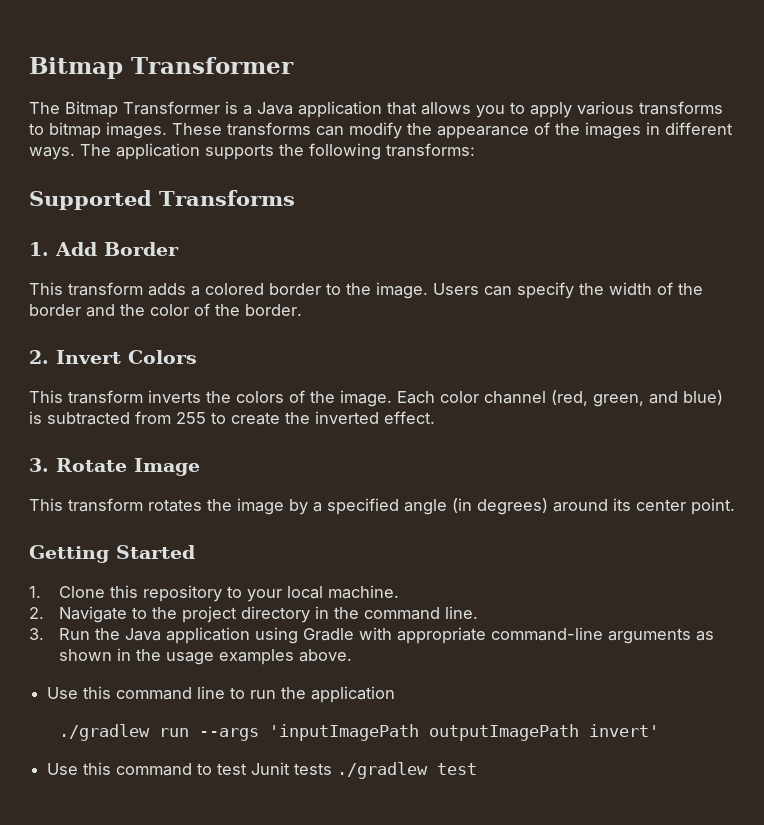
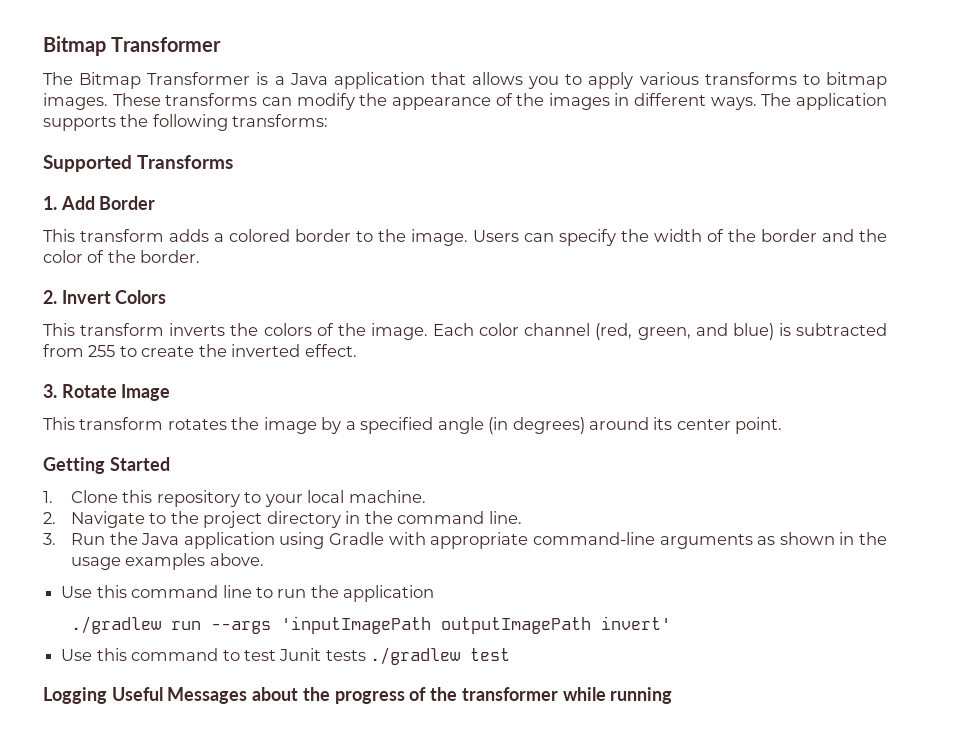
+ Logging Useful Messages about the progress of the transformer while running

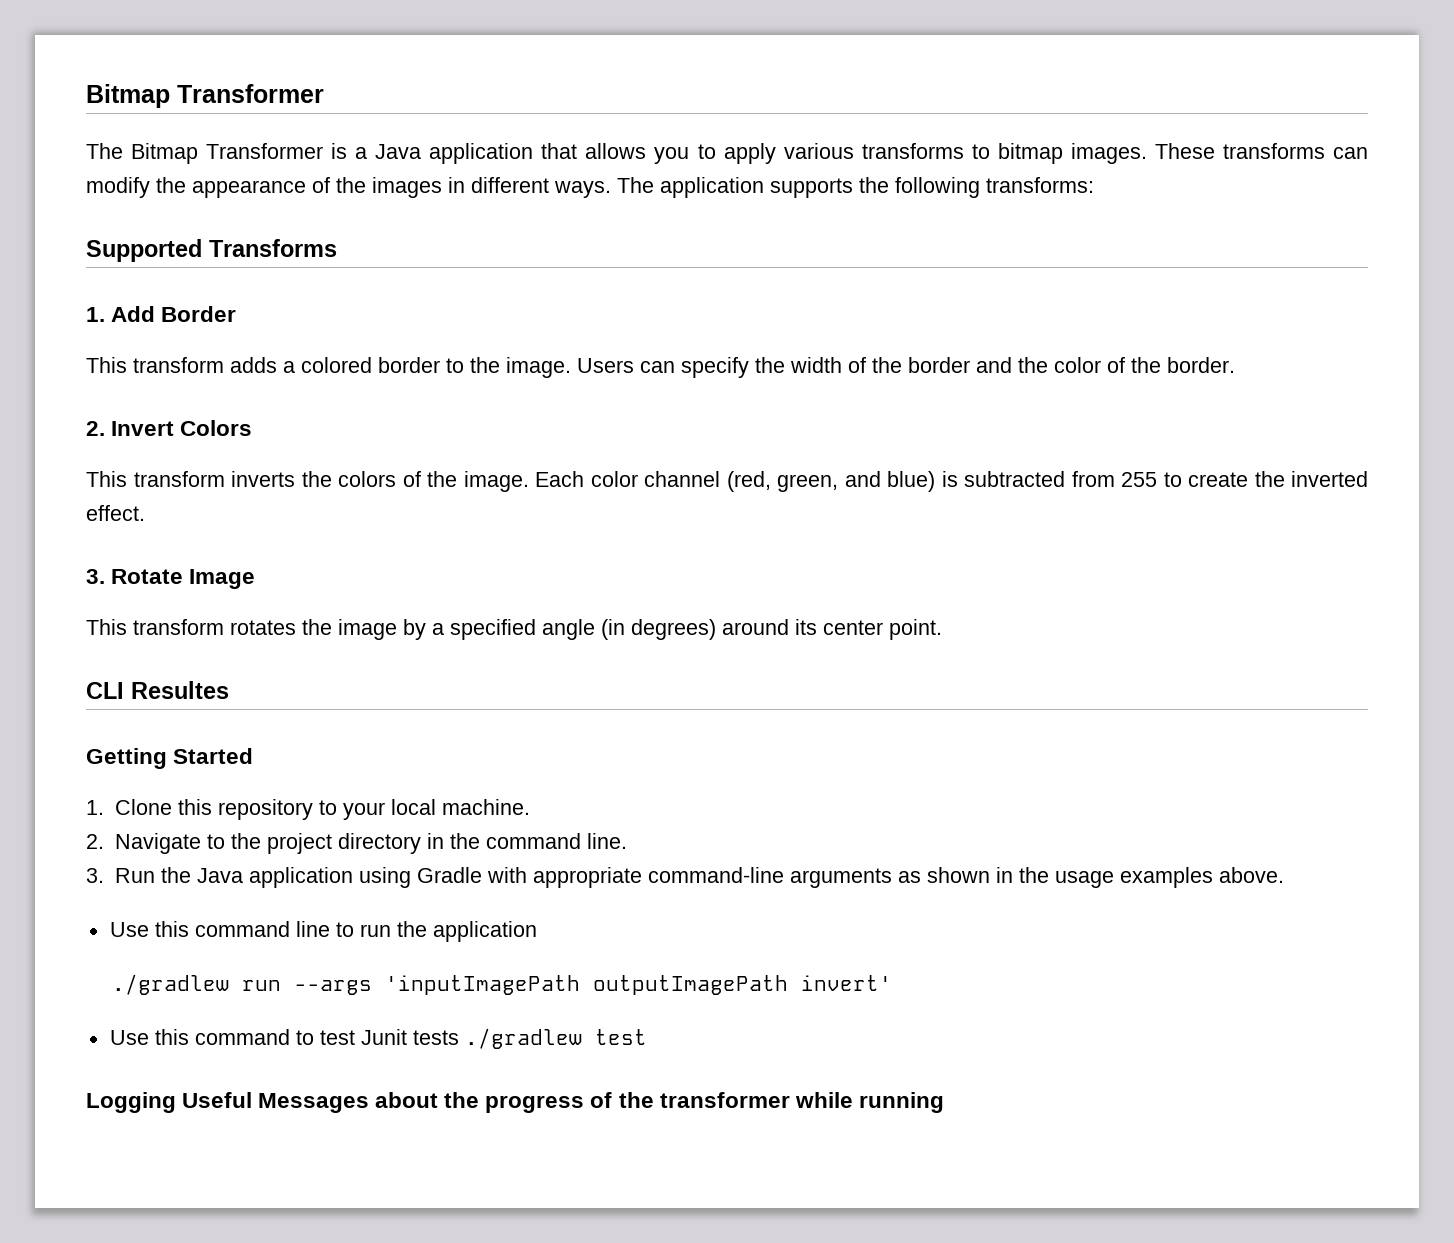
+ CLI Resultes

